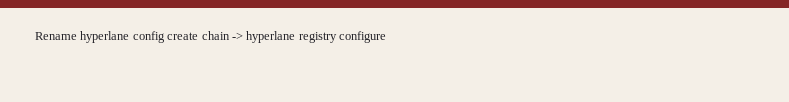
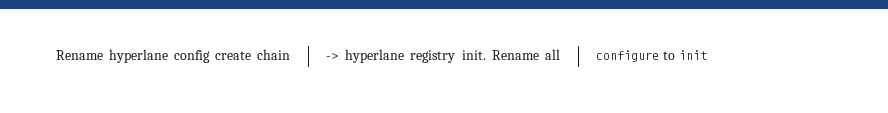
- Rename hyperlane config create chain -> hyperlane registry configure
+ Rename hyperlane config create chain -> hyperlane registry init. Rename all configure to init

